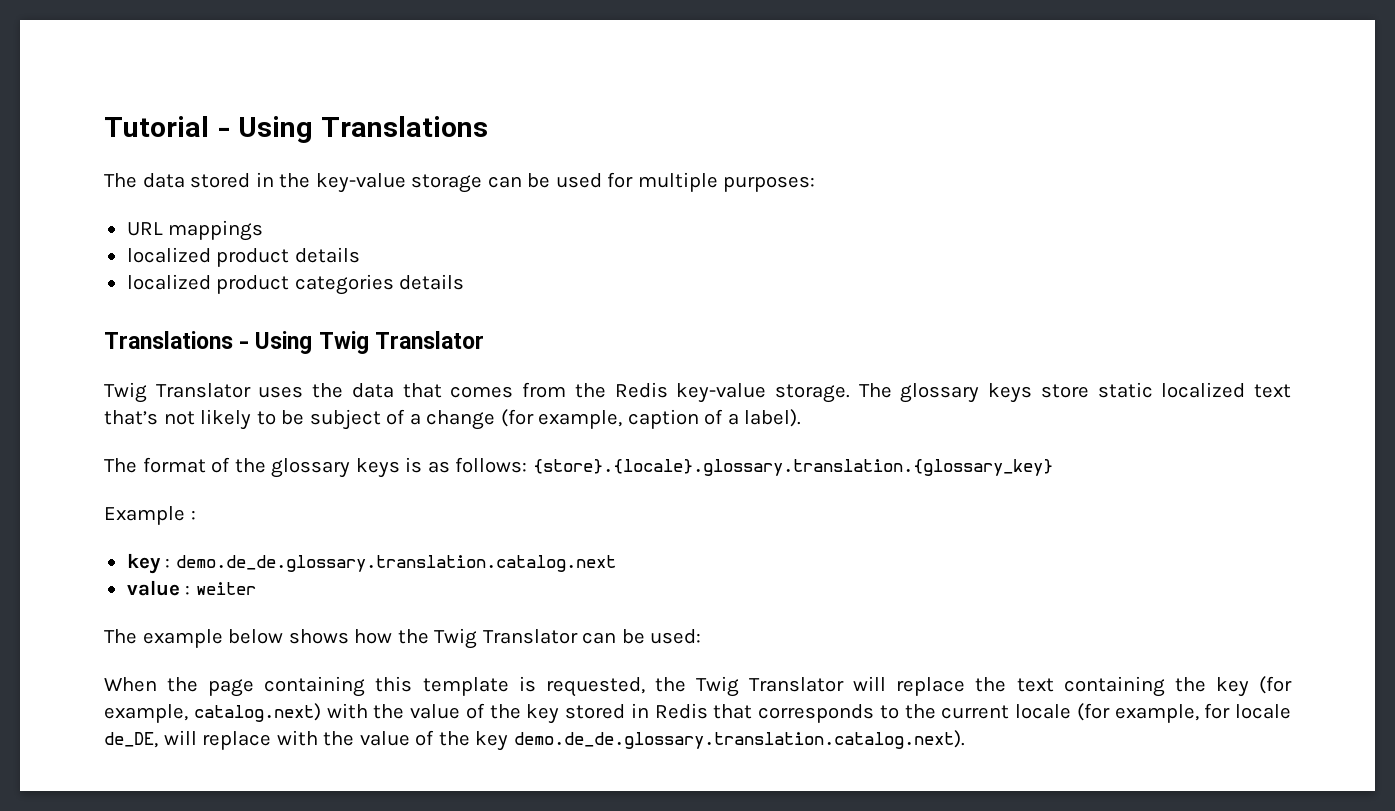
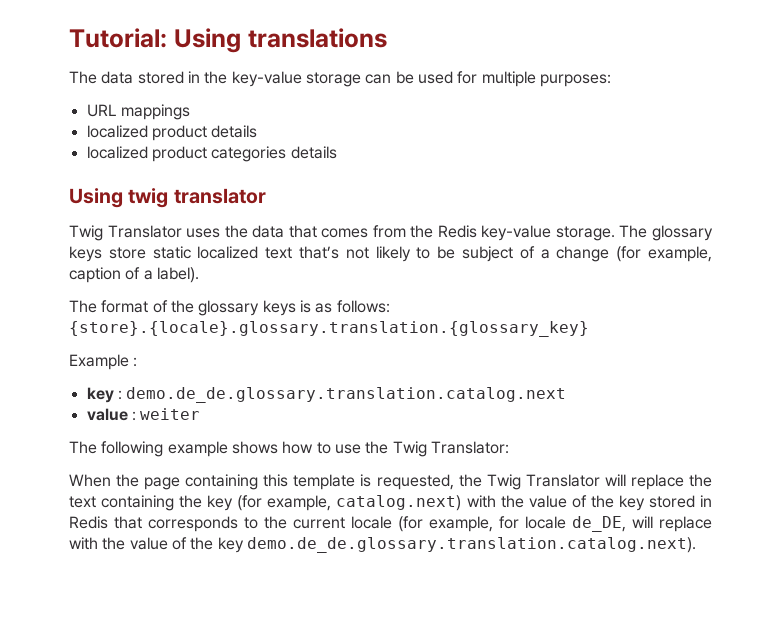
- Tutorial - Using Translations
+ Tutorial: Using translations
- Translations - Using Twig Translator
+ Using twig translator
- The example below shows how the Twig Translator can be used:
+ The following example shows how to use the Twig Translator:

